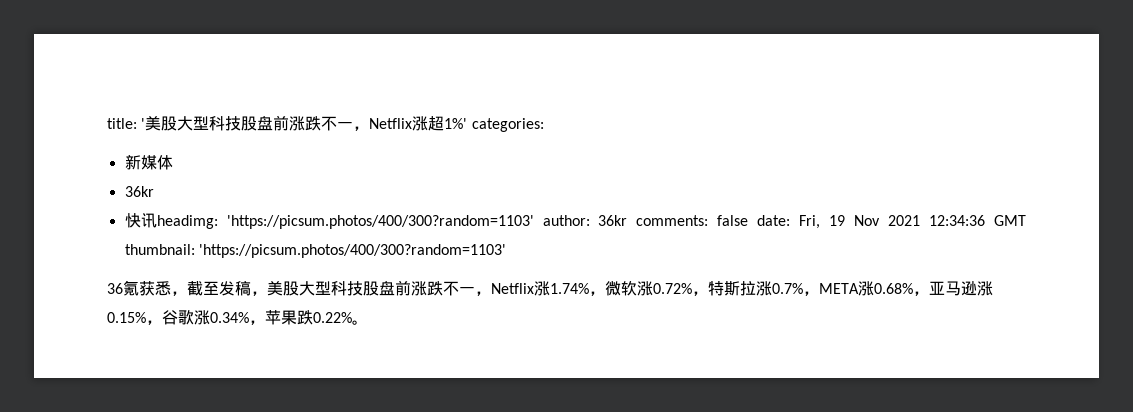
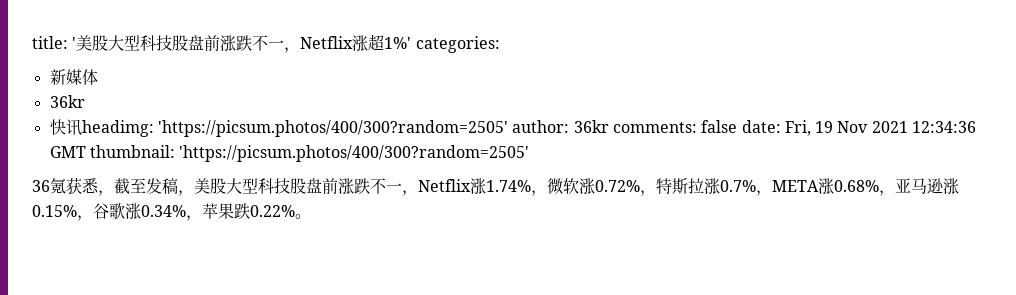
- 快讯headimg: 'https://picsum.photos/400/300?random=1103' author: 36kr comments: false date: Fri, 19 Nov 2021 12:34:36 GMT thumbnail: 'https://picsum.photos/400/300?random=1103'
+ 快讯headimg: 'https://picsum.photos/400/300?random=2505' author: 36kr comments: false date: Fri, 19 Nov 2021 12:34:36 GMT thumbnail: 'https://picsum.photos/400/300?random=2505'

